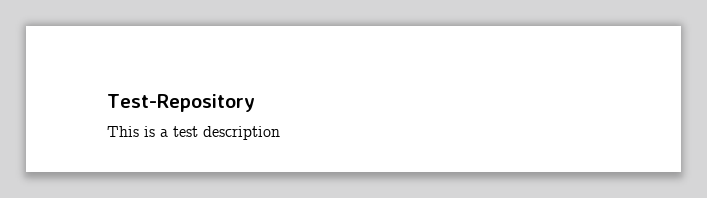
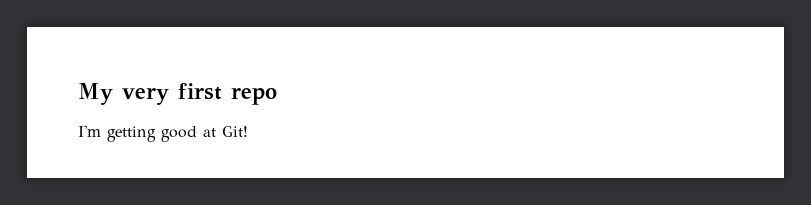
- Test-Repository
- This is a test description
+ My very first repo
+ I'm getting good at Git!

